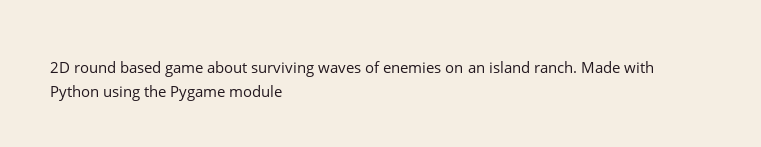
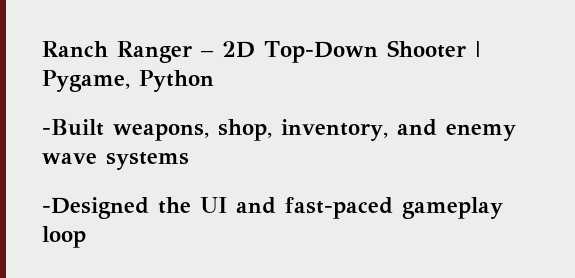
- 2D round based game about surviving waves of enemies on an island ranch. Made with Python using the Pygame module
+ Ranch Ranger – 2D Top-Down Shooter | Pygame, Python
+ -Built weapons, shop, inventory, and enemy wave systems
+ -Designed the UI and fast-paced gameplay loop

